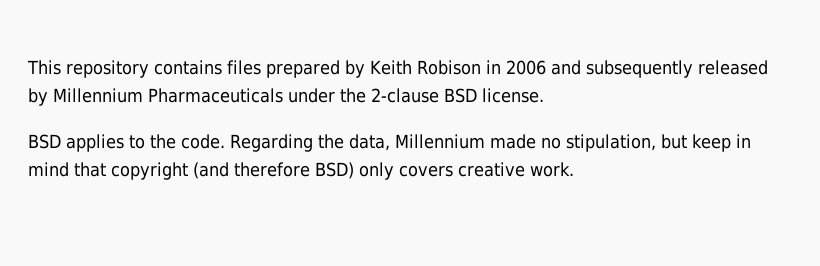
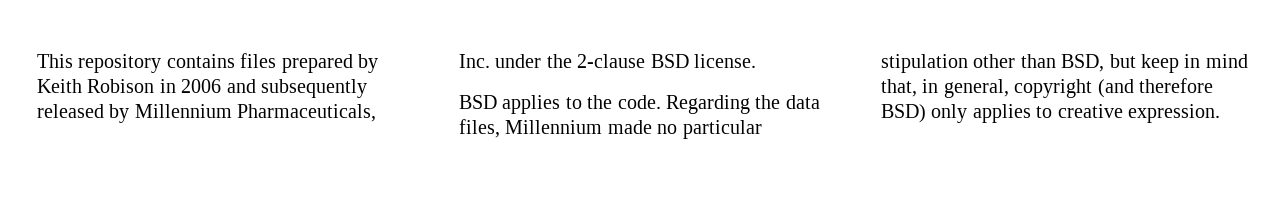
- This repository contains files prepared by Keith Robison in 2006 and subsequently released by Millennium Pharmaceuticals under the 2-clause BSD license.
+ This repository contains files prepared by Keith Robison in 2006 and subsequently released by Millennium Pharmaceuticals, Inc. under the 2-clause BSD license.
- Regarding the data, Millennium made no stipulation, but keep in mind that copyright (and therefore BSD) only covers creative work.
+ Regarding the data files, Millennium made no particular stipulation other than BSD, but keep in mind that, in general, copyright (and therefore BSD) only applies to creative expression.

